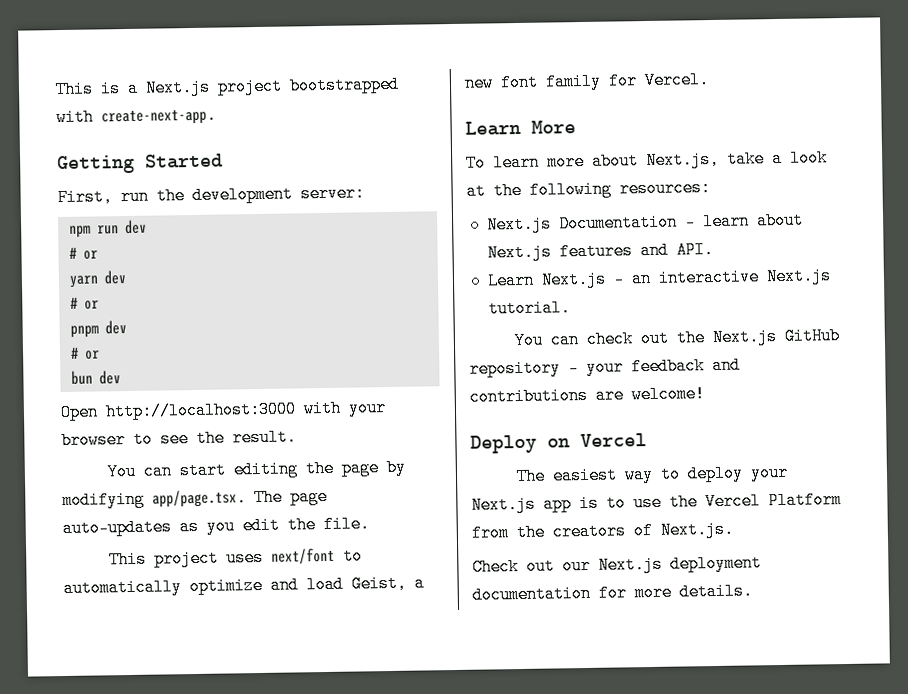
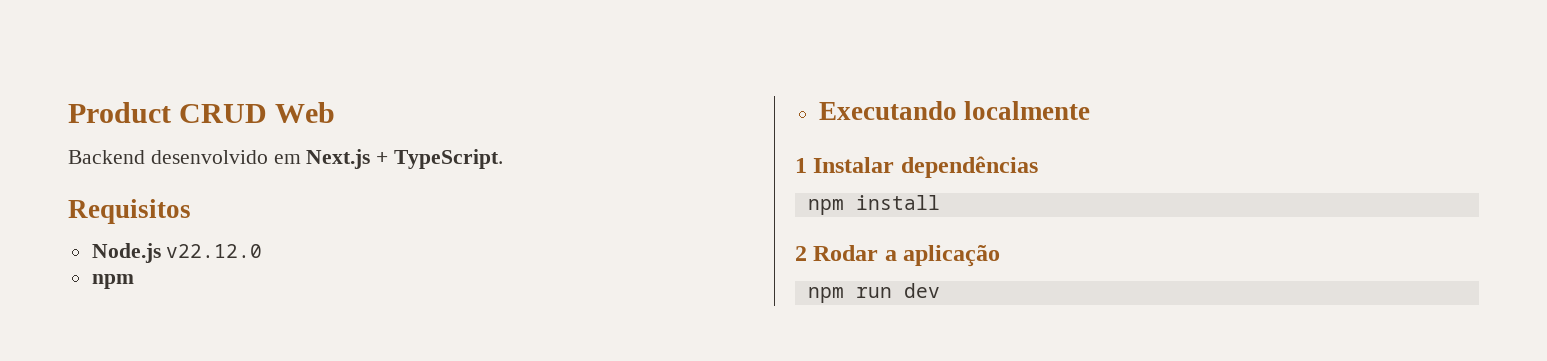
- This is a Next.js project bootstrapped with create-next-app.
- Getting Started
- First, run the development server:
+ Product CRUD Web
+ Backend desenvolvido em Next.js + TypeScript.
+ Requisitos
+ Node.js v22.12.0
+ npm
+ Executando localmente
+ 1 Instalar dependências
+ npm install
+ 2 Rodar a aplicação
  npm run dev
- # or
- yarn dev
- # or
- pnpm dev
- # or
- bun dev
- Open http://localhost:3000 with your browser to see the result.
- You can start editing the page by modifying app/page.tsx. The page auto-updates as you edit the file.
- This project uses next/font to automatically optimize and load Geist, a new font family for Vercel.
- Learn More
- To learn more about Next.js, take a look at the following resources:
- Next.js Documentation - learn about Next.js features and API.
- Learn Next.js - an interactive Next.js tutorial.
- You can check out the Next.js GitHub repository - your feedback and contributions are welcome!
- Deploy on Vercel
- The easiest way to deploy your Next.js app is to use the Vercel Platform from the creators of Next.js.
- Check out our Next.js deployment documentation for more details.

